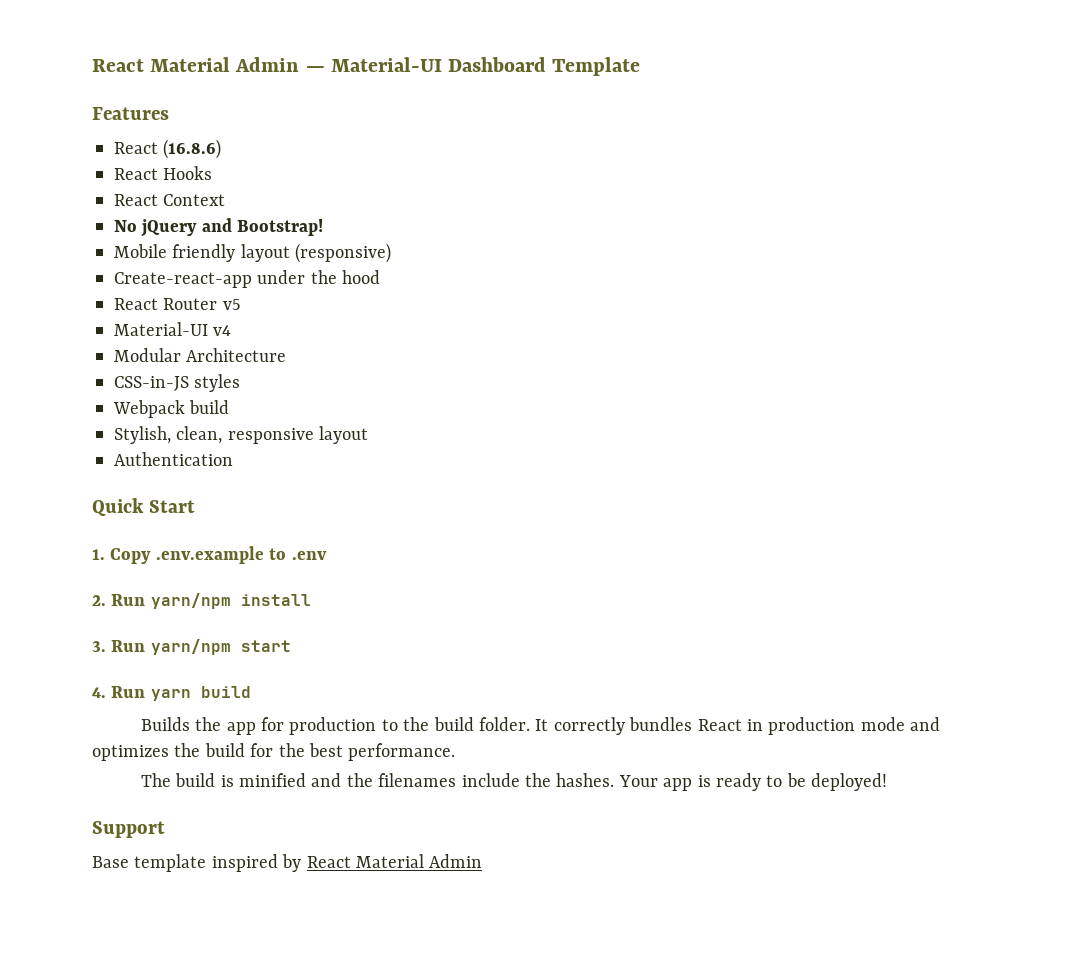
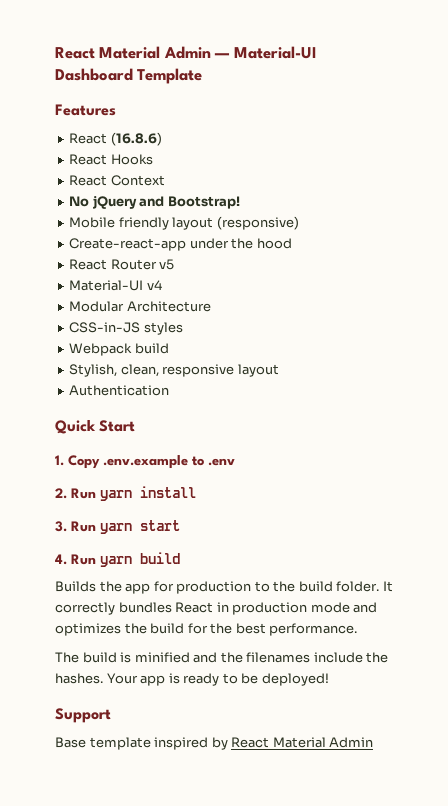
- 2. Run yarn/npm install
+ 2. Run yarn install
- 3. Run yarn/npm start
+ 3. Run yarn start

